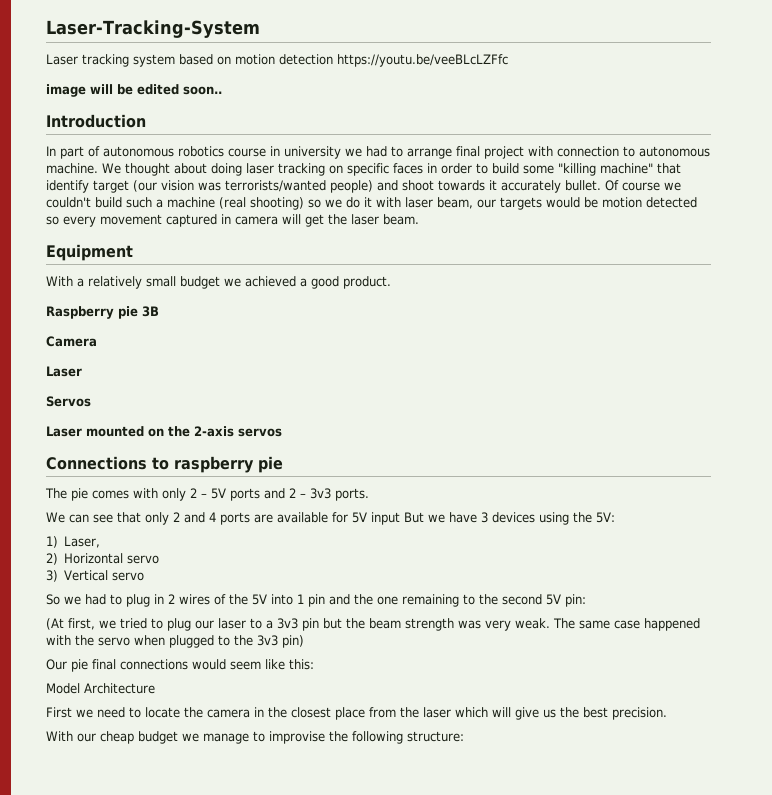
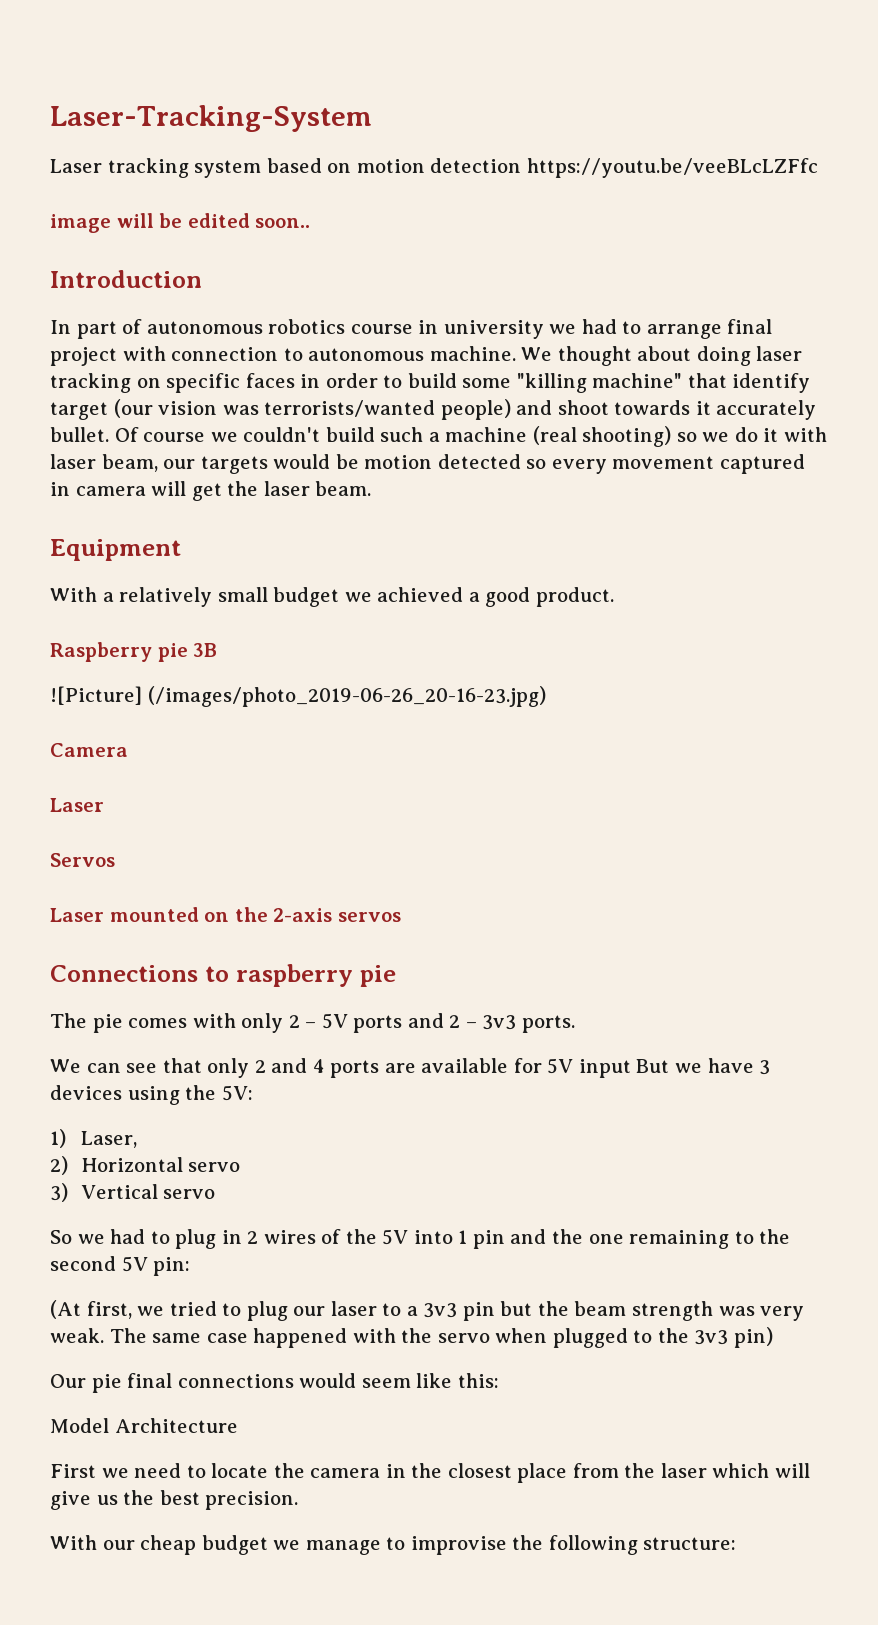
+ ![Picture] (/images/photo_2019-06-26_20-16-23.jpg)

